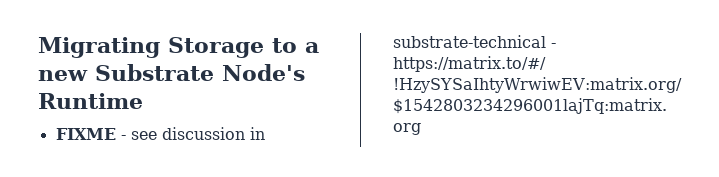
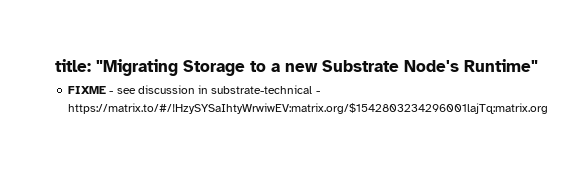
- Migrating Storage to a new Substrate Node's Runtime
+ title: "Migrating Storage to a new Substrate Node's Runtime"

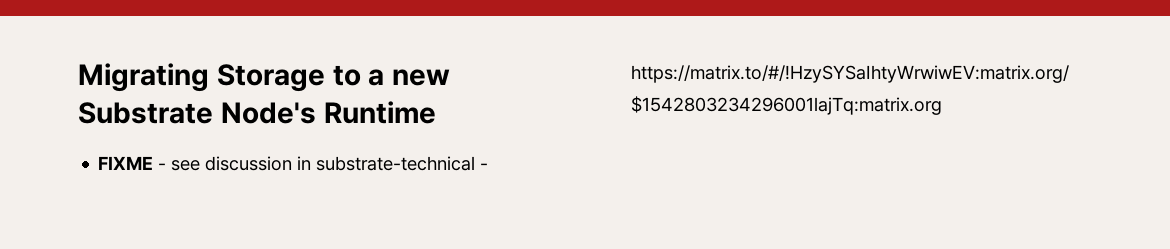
- title: "Migrating Storage to a new Substrate Node's Runtime"
+ Migrating Storage to a new Substrate Node's Runtime

